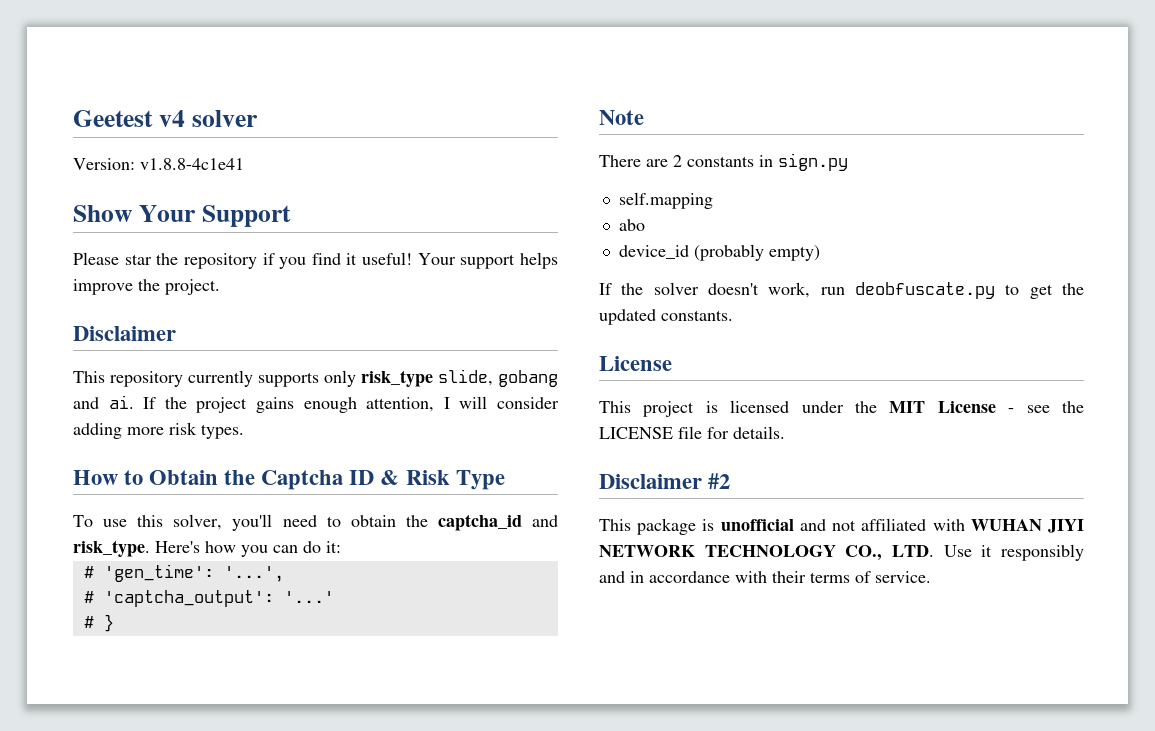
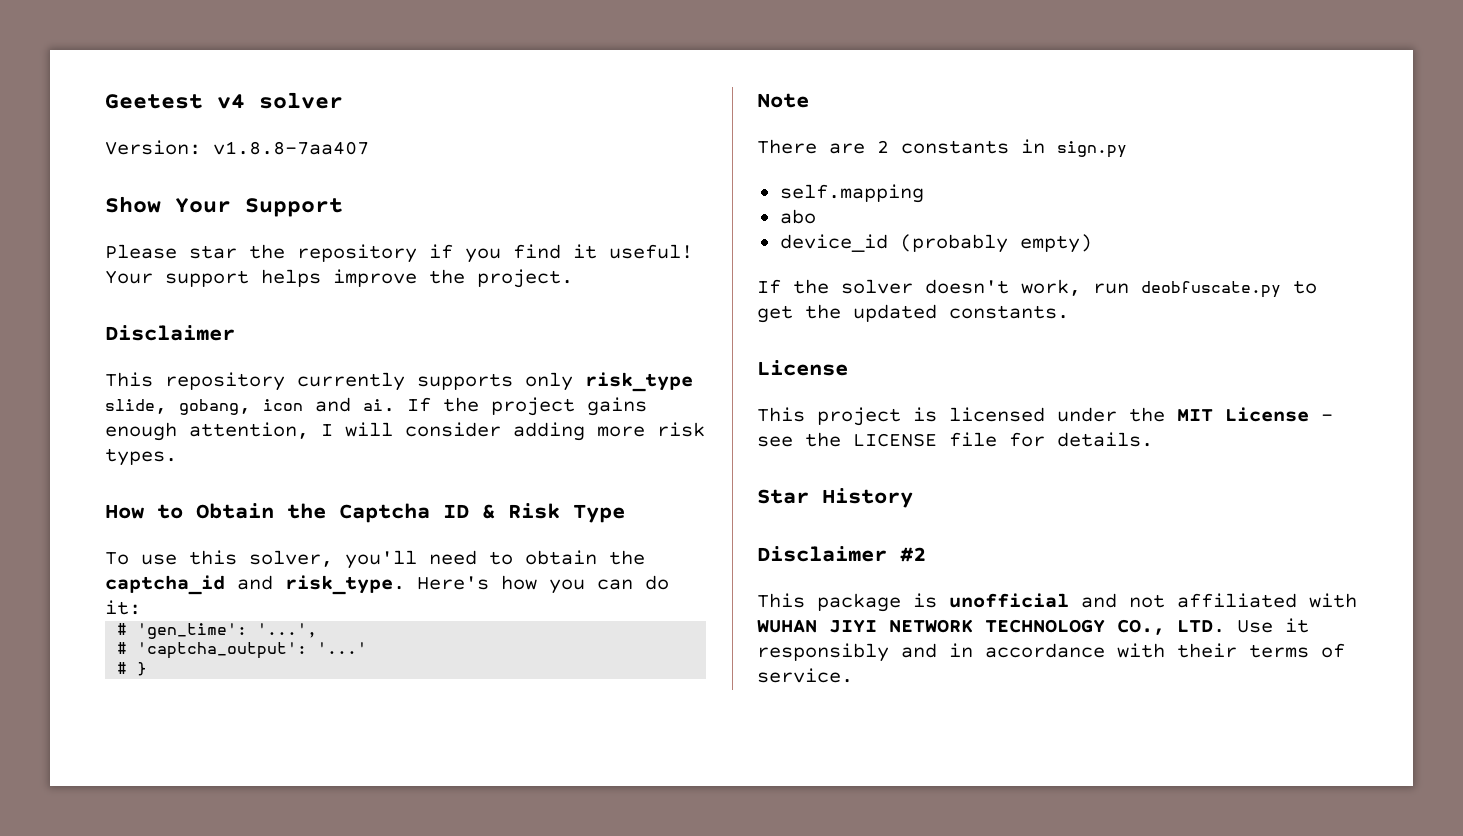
- Version: v1.8.8-4c1e41
+ Version: v1.8.8-7aa407
- This repository currently supports only risk_type slide, gobang and ai.
+ This repository currently supports only risk_type slide, gobang, icon and ai.
+ Star History

